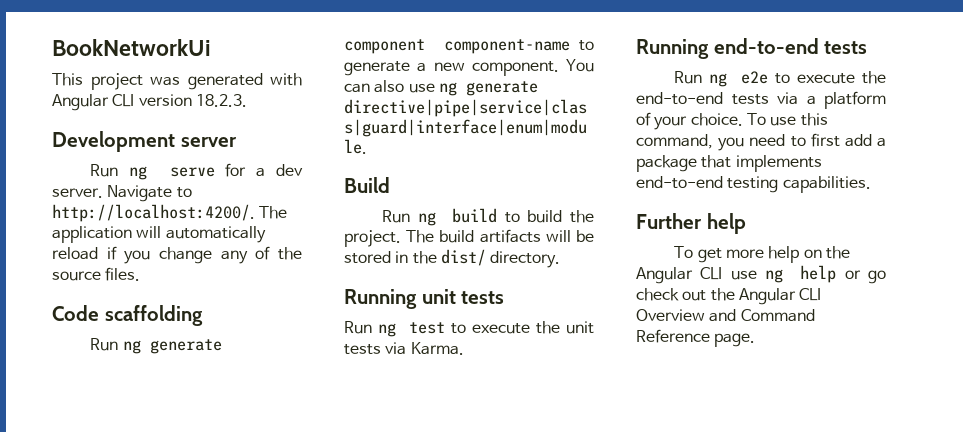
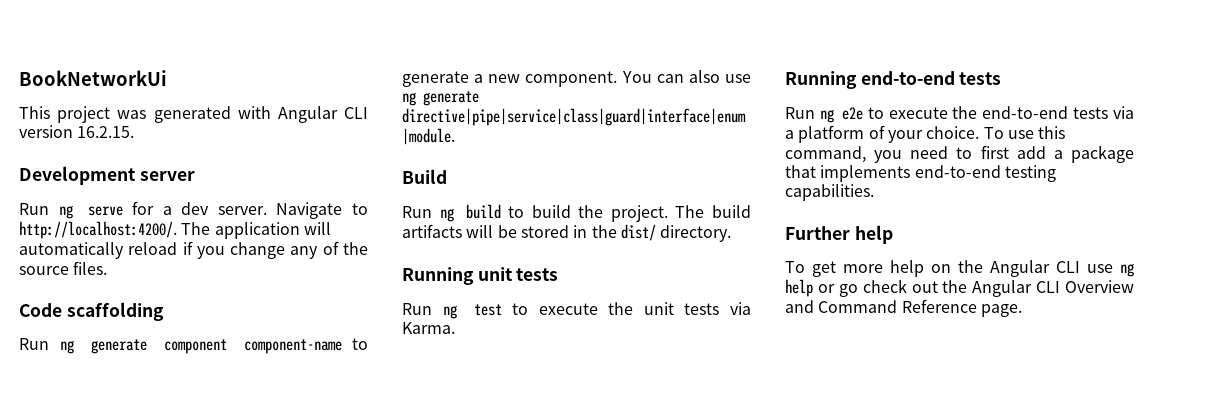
- This project was generated with Angular CLI version 18.2.3.
+ This project was generated with Angular CLI version 16.2.15.

